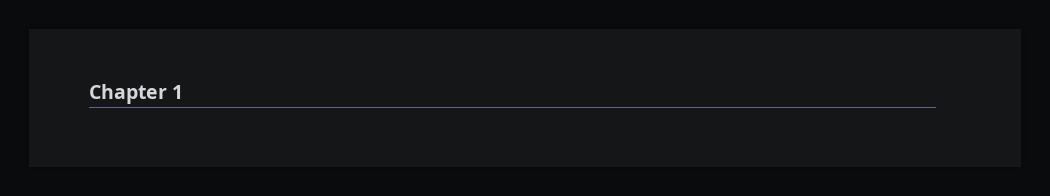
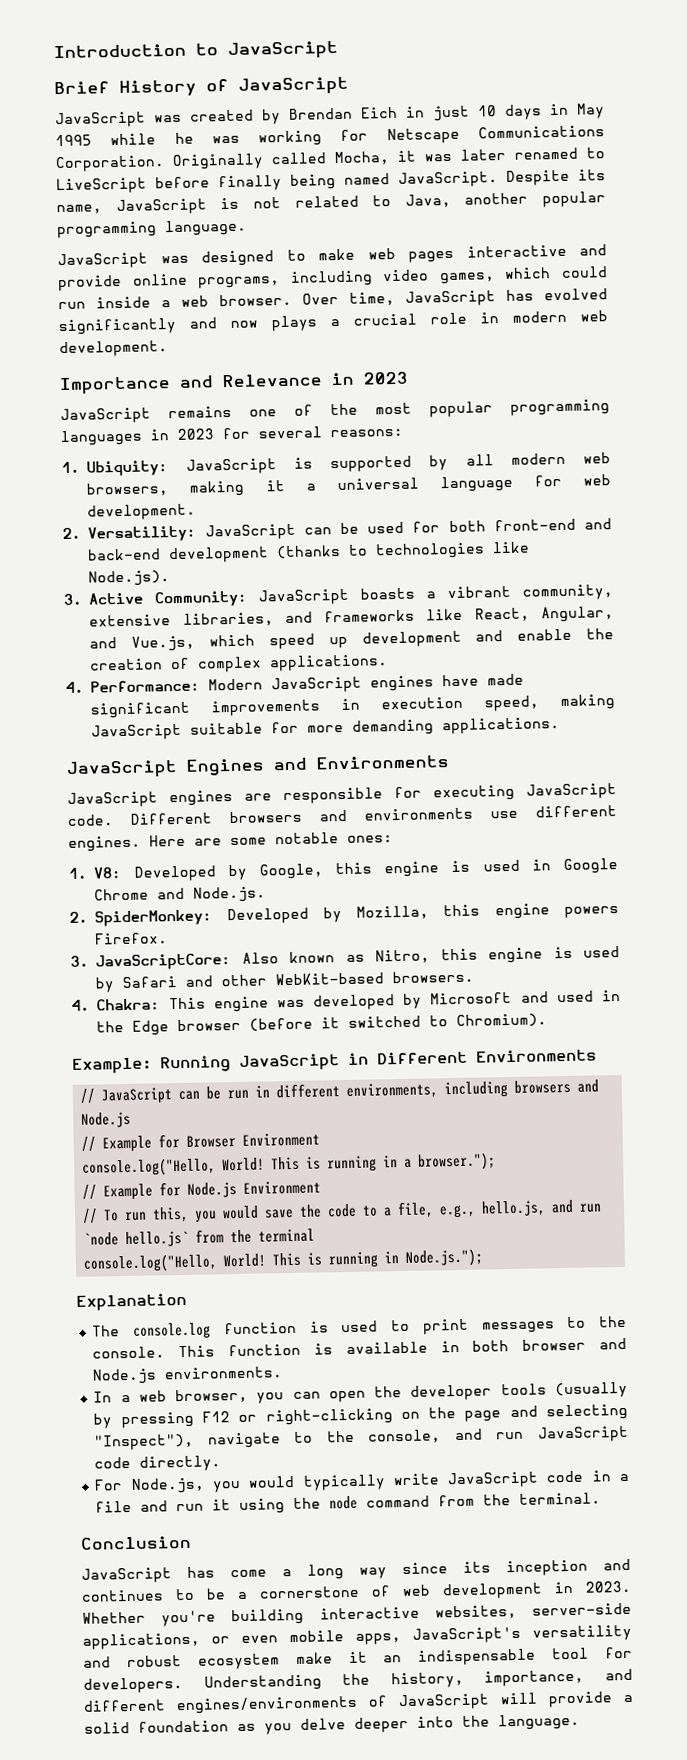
- Chapter 1
+ Introduction to JavaScript
+ Brief History of JavaScript
+ JavaScript was created by Brendan Eich in just 10 days in May 1995 while he was working for Netscape Communications Corporation. Originally called Mocha, it was later renamed to LiveScript before finally being named JavaScript. Despite its name, JavaScript is not related to Java, another popular programming language.
+ JavaScript was designed to make web pages interactive and provide online programs, including video games, which could run inside a web browser. Over time, JavaScript has evolved significantly and now plays a crucial role in modern web development.
+ Importance and Relevance in 2023
+ JavaScript remains one of the most popular programming languages in 2023 for several reasons:
+ 1. Ubiquity: JavaScript is supported by all modern web browsers, making it a universal language for web development.
+ 2. Versatility: JavaScript can be used for both front-end and back-end development (thanks to technologies like Node.js).
+ 3. Active Community: JavaScript boasts a vibrant community, extensive libraries, and frameworks like React, Angular, and Vue.js, which speed up development and enable the creation of complex applications.
+ 4. Performance: Modern JavaScript engines have made significant improvements in execution speed, making JavaScript suitable for more demanding applications.
+ JavaScript Engines and Environments
+ JavaScript engines are responsible for executing JavaScript code. Different browsers and environments use different engines. Here are some notable ones:
+ 1. V8: Developed by Google, this engine is used in Google Chrome and Node.js.
+ 2. SpiderMonkey: Developed by Mozilla, this engine powers Firefox.
+ 3. JavaScriptCore: Also known as Nitro, this engine is used by Safari and other WebKit-based browsers.
+ 4. Chakra: This engine was developed by Microsoft and used in the Edge browser (before it switched to Chromium).
+ Example: Running JavaScript in Different Environments
+ // JavaScript can be run in different environments, including browsers and Node.js
+ // Example for Browser Environment
+ console.log("Hello, World! This is running in a browser.");
+ // Example for Node.js Environment
+ // To run this, you would save the code to a file, e.g., hello.js, and run `node hello.js` from the terminal
+ console.log("Hello, World! This is running in Node.js.");
+ Explanation
+ The console.log function is used to print messages to the console. This function is available in both browser and Node.js environments.
+ In a web browser, you can open the developer tools (usually by pressing F12 or right-clicking on the page and selecting "Inspect"), navigate to the console, and run JavaScript code directly.
+ For Node.js, you would typically write JavaScript code in a file and run it using the node command from the terminal.
+ Conclusion
+ JavaScript has come a long way since its inception and continues to be a cornerstone of web development in 2023. Whether you're building interactive websites, server-side applications, or even mobile apps, JavaScript's versatility and robust ecosystem make it an indispensable tool for developers. Understanding the history, importance, and different engines/environments of JavaScript will provide a solid foundation as you delve deeper into the language.

